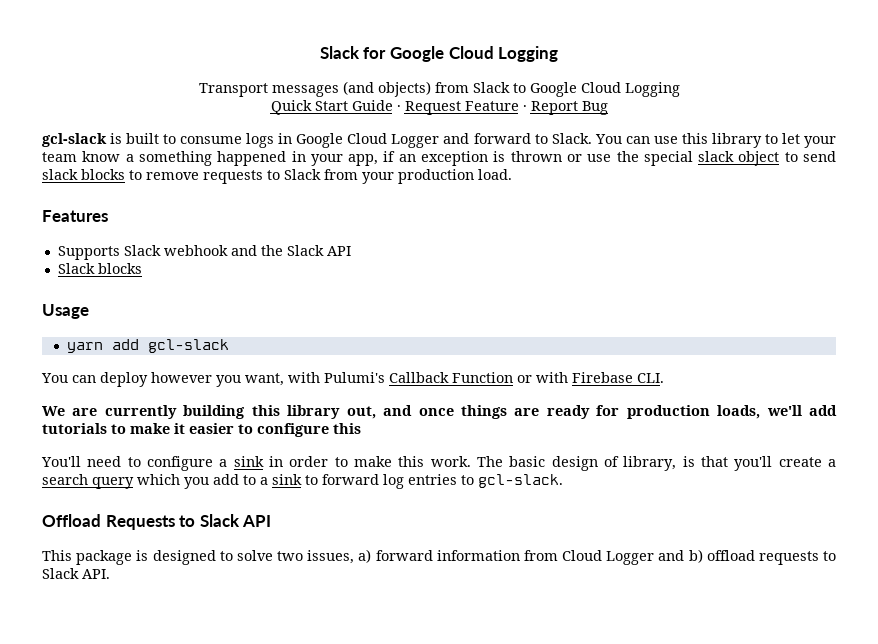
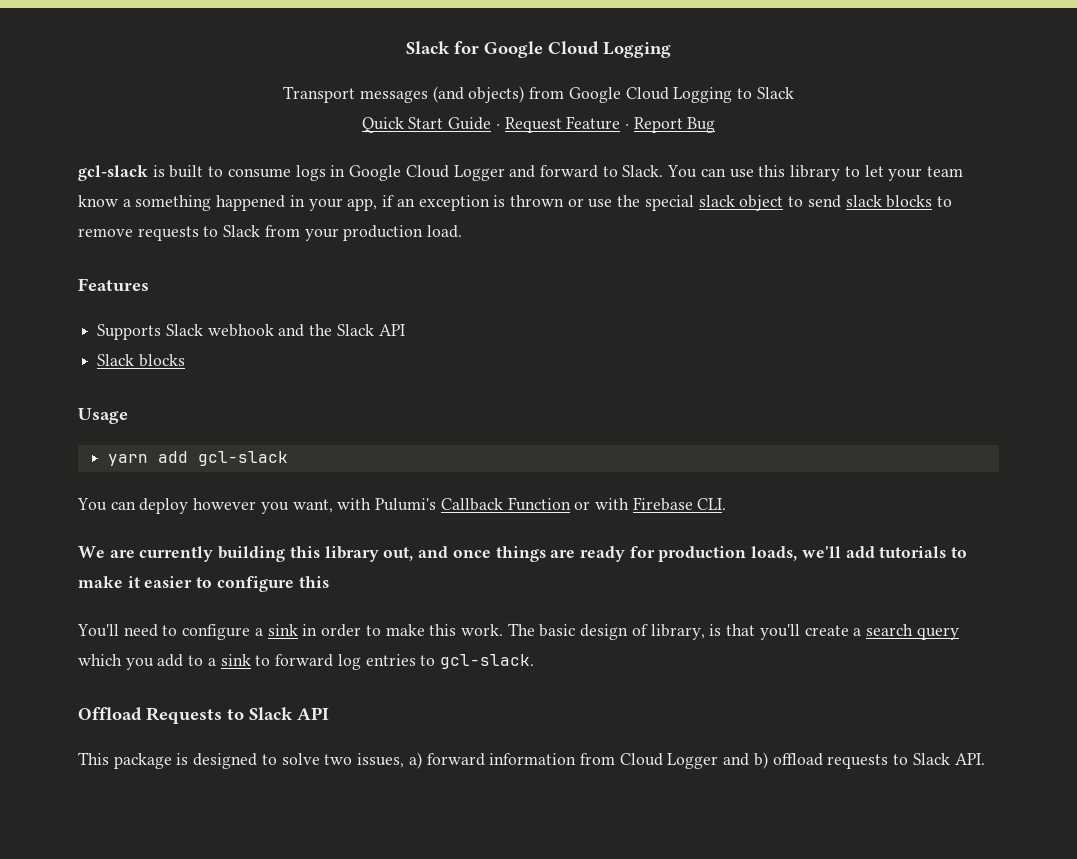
- Transport messages (and objects) from Slack to Google Cloud Logging
+ Transport messages (and objects) from Google Cloud Logging to Slack

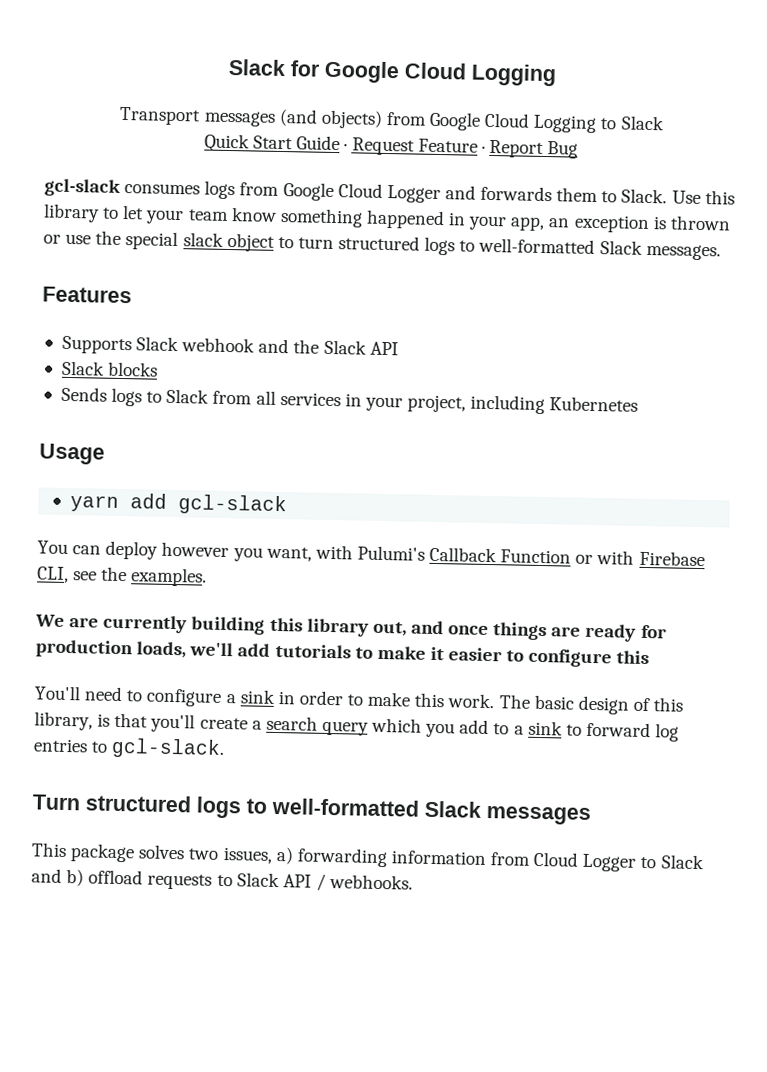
- gcl-slack is built to consume logs in Google Cloud Logger and forward to Slack. You can use this library to let your team know a something happened in your app, if an exception is thrown or use the special slack object to send slack blocks to remove requests to Slack from your production load.
+ gcl-slack consumes logs from Google Cloud Logger and forwards them to Slack. Use this library to let your team know something happened in your app, an exception is thrown or use the special slack object to turn structured logs to well-formatted Slack messages.
+ Sends logs to Slack from all services in your project, including Kubernetes
- You can deploy however you want, with Pulumi's Callback Function or with Firebase CLI.
+ You can deploy however you want, with Pulumi's Callback Function or with Firebase CLI, see the examples.
- The basic design of library, is that you'll create a search query which you add to a sink to forward log entries to gcl-slack.
+ The basic design of this library, is that you'll create a search query which you add to a sink to forward log entries to gcl-slack.
- Offload Requests to Slack API
- This package is designed to solve two issues, a) forward information from Cloud Logger and b) offload requests to Slack API.
+ Turn structured logs to well-formatted Slack messages
+ This package solves two issues, a) forwarding information from Cloud Logger to Slack and b) offload requests to Slack API / webhooks.

